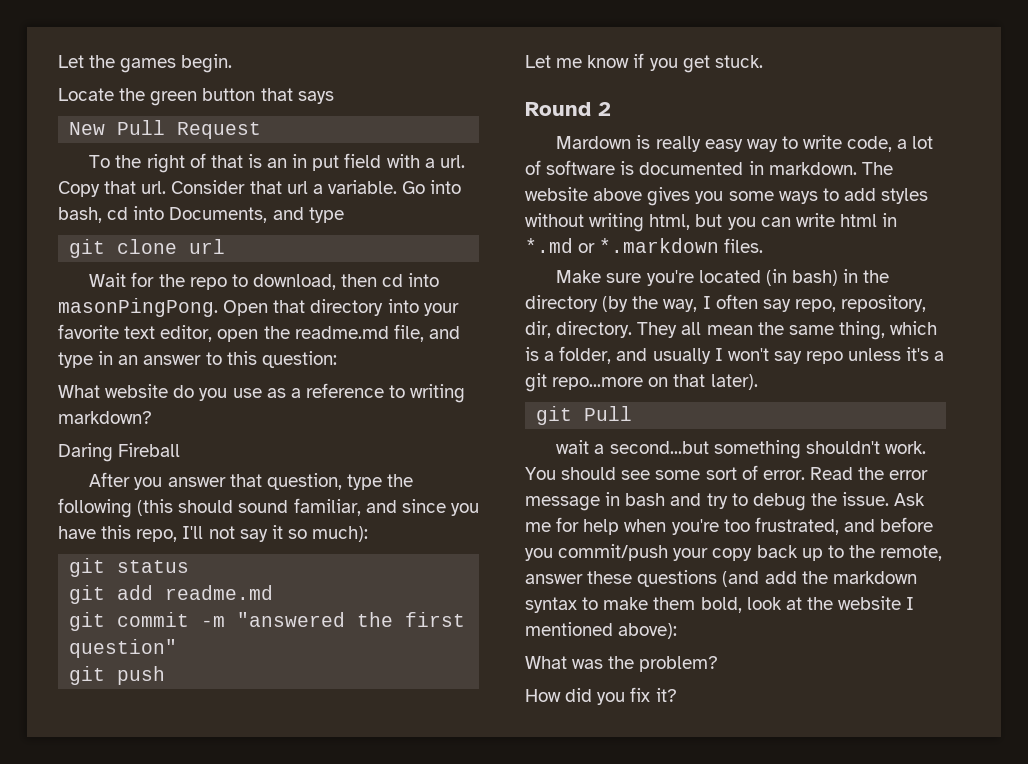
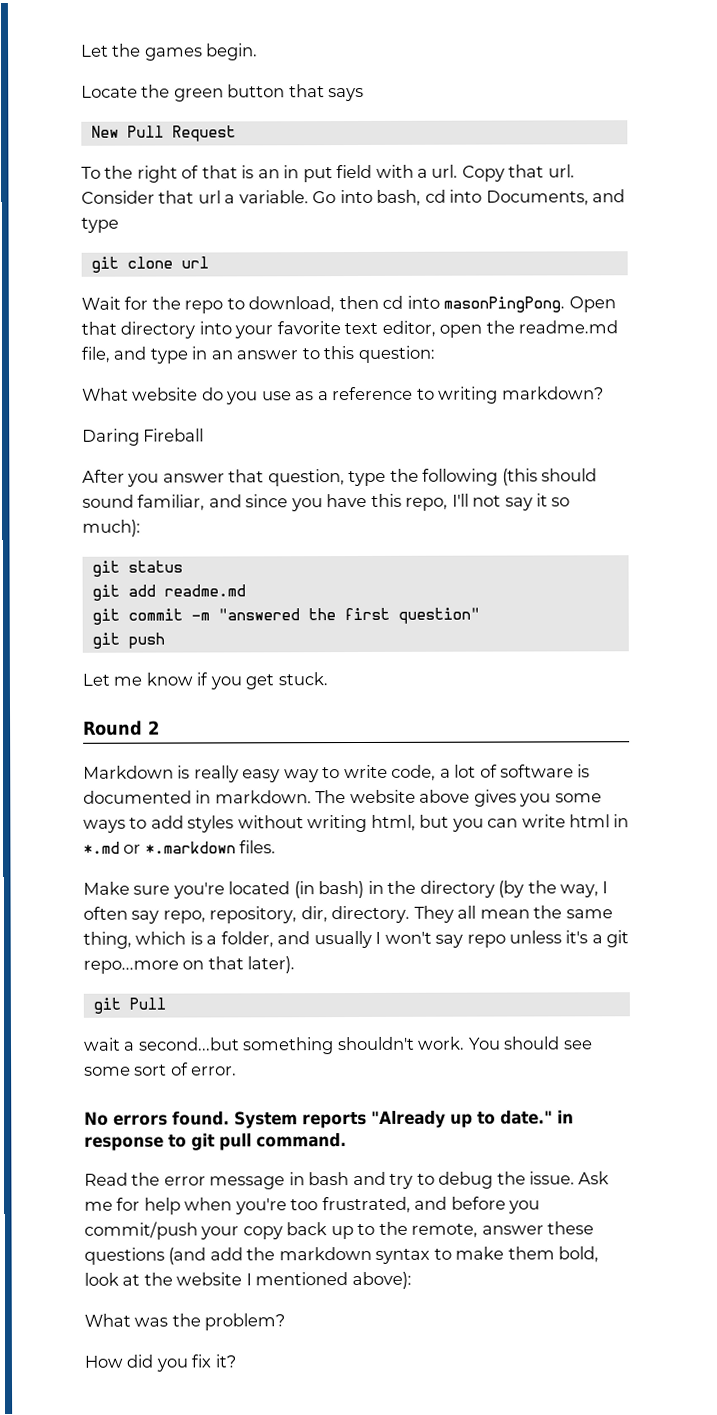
- Mardown is really easy way to write code, a lot of software is documented in markdown.
+ Markdown is really easy way to write code, a lot of software is documented in markdown.
- You should see some sort of error. Read the error message in bash and try to debug the issue.
+ You should see some sort of error.
+ No errors found. System reports "Already up to date." in response to git pull command.
+ Read the error message in bash and try to debug the issue.

